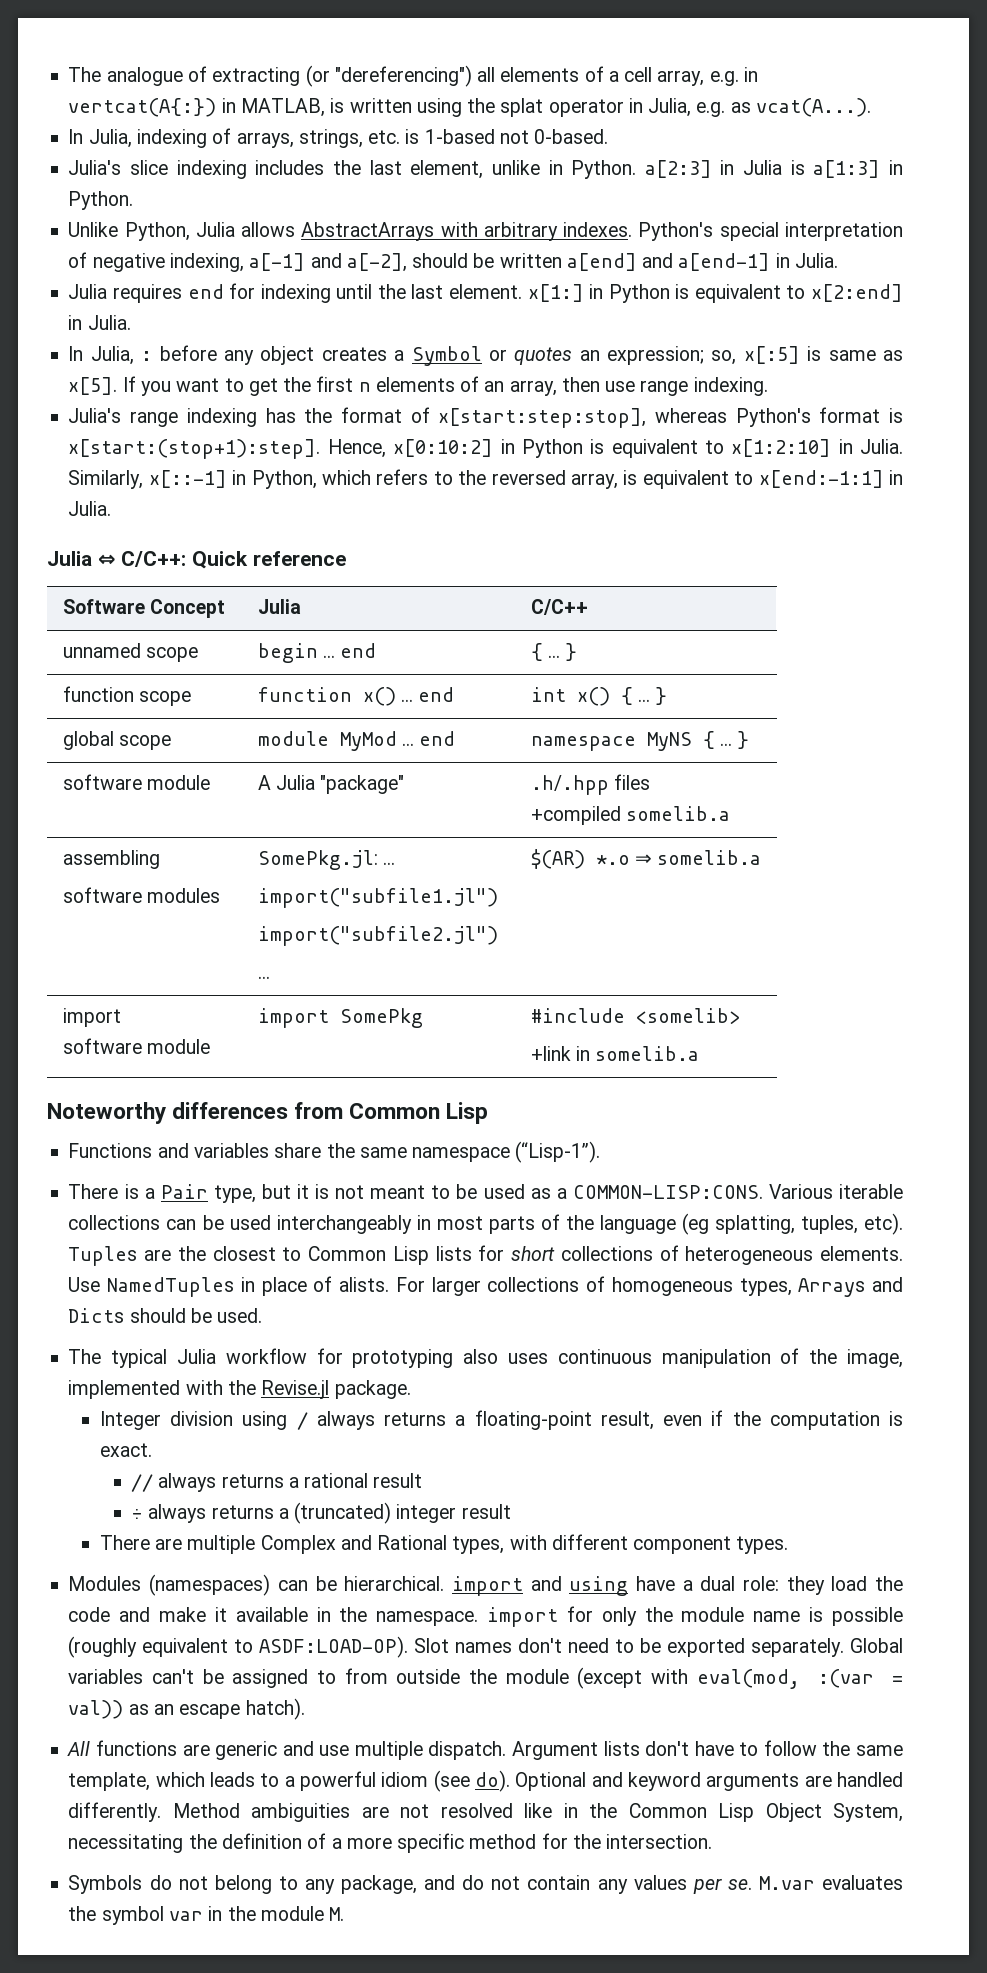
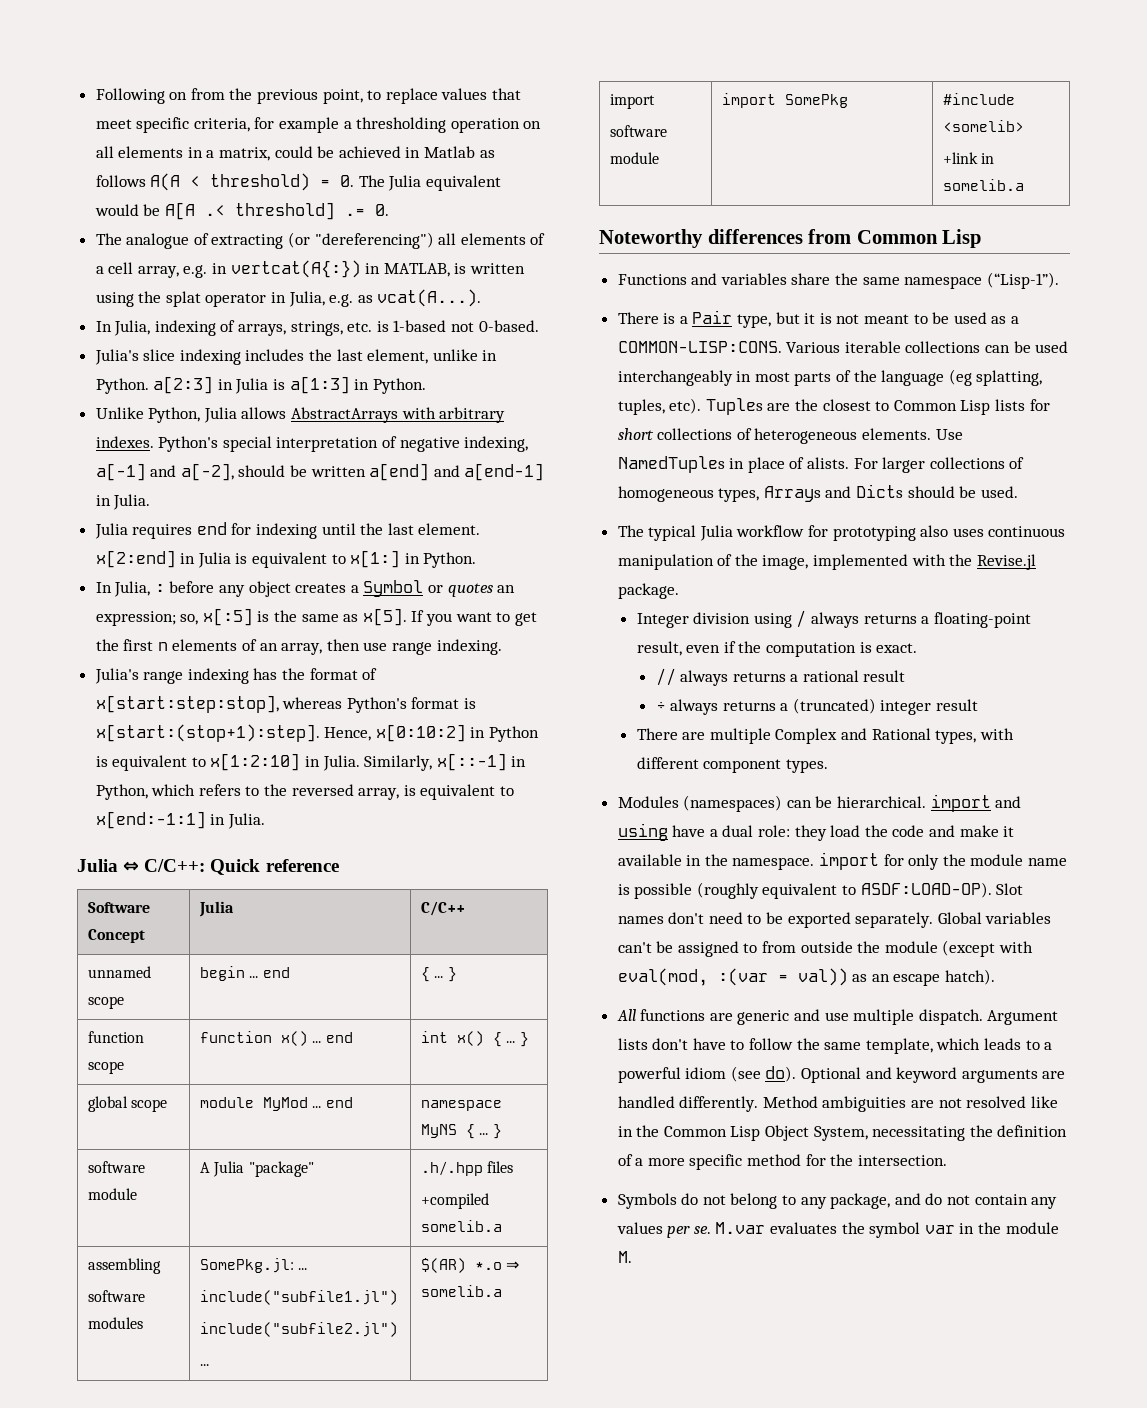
+ Following on from the previous point, to replace values that meet specific criteria, for example a thresholding operation on all elements in a matrix, could be achieved in Matlab as follows A(A < threshold) = 0. The Julia equivalent would be A[A .< threshold] .= 0.
- Julia requires end for indexing until the last element. x[1:] in Python is equivalent to x[2:end] in Julia.
+ Julia requires end for indexing until the last element. x[2:end] in Julia is equivalent to x[1:] in Python.
- In Julia, : before any object creates a Symbol or quotes an expression; so, x[:5] is same as x[5].
+ In Julia, : before any object creates a Symbol or quotes an expression; so, x[:5] is the same as x[5].
  assembling
  software modules | SomePkg.jl: ...
- import("subfile1.jl")
- import("subfile2.jl")
+ include("subfile1.jl")
+ include("subfile2.jl")

